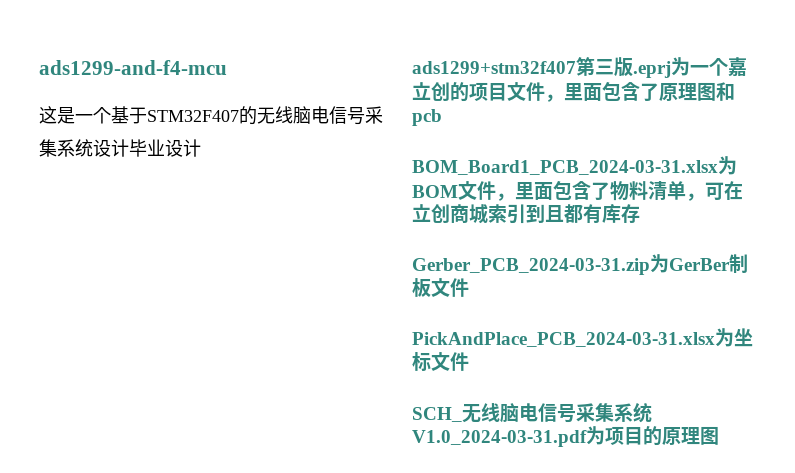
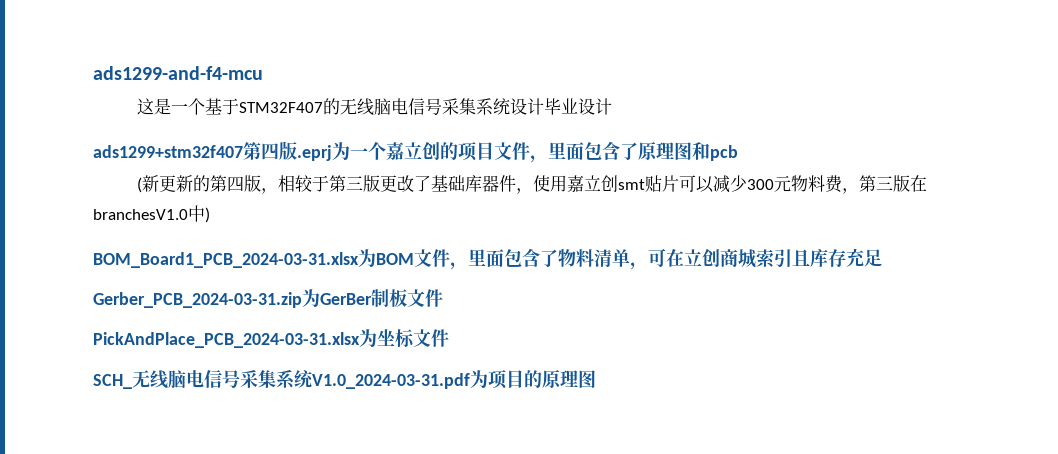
- ads1299+stm32f407第三版.eprj为一个嘉立创的项目文件，里面包含了原理图和pcb
+ ads1299+stm32f407第四版.eprj为一个嘉立创的项目文件，里面包含了原理图和pcb
+ (新更新的第四版，相较于第三版更改了基础库器件，使用嘉立创smt贴片可以减少300元物料费，第三版在branchesV1.0中)
- BOM_Board1_PCB_2024-03-31.xlsx为BOM文件，里面包含了物料清单，可在立创商城索引到且都有库存
+ BOM_Board1_PCB_2024-03-31.xlsx为BOM文件，里面包含了物料清单，可在立创商城索引且库存充足

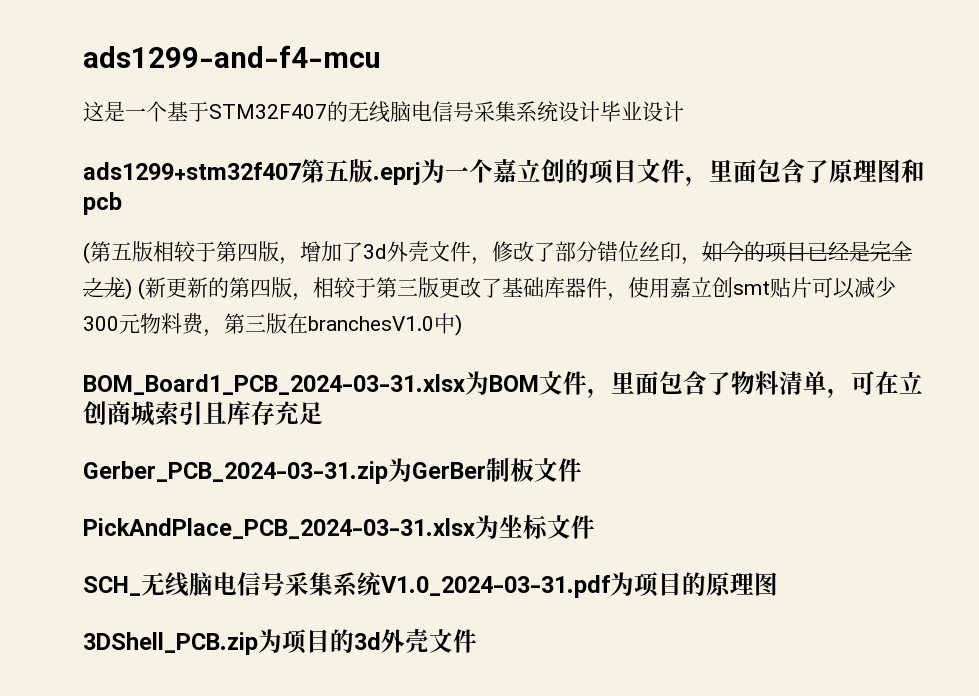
- ads1299+stm32f407第四版.eprj为一个嘉立创的项目文件，里面包含了原理图和pcb
+ ads1299+stm32f407第五版.eprj为一个嘉立创的项目文件，里面包含了原理图和pcb
- (新更新的第四版，相较于第三版更改了基础库器件，使用嘉立创smt贴片可以减少300元物料费，第三版在branchesV1.0中)
+ (第五版相较于第四版，增加了3d外壳文件，修改了部分错位丝印，如今的项目已经是完全之龙) (新更新的第四版，相较于第三版更改了基础库器件，使用嘉立创smt贴片可以减少300元物料费，第三版在branchesV1.0中)
+ 3DShell_PCB.zip为项目的3d外壳文件

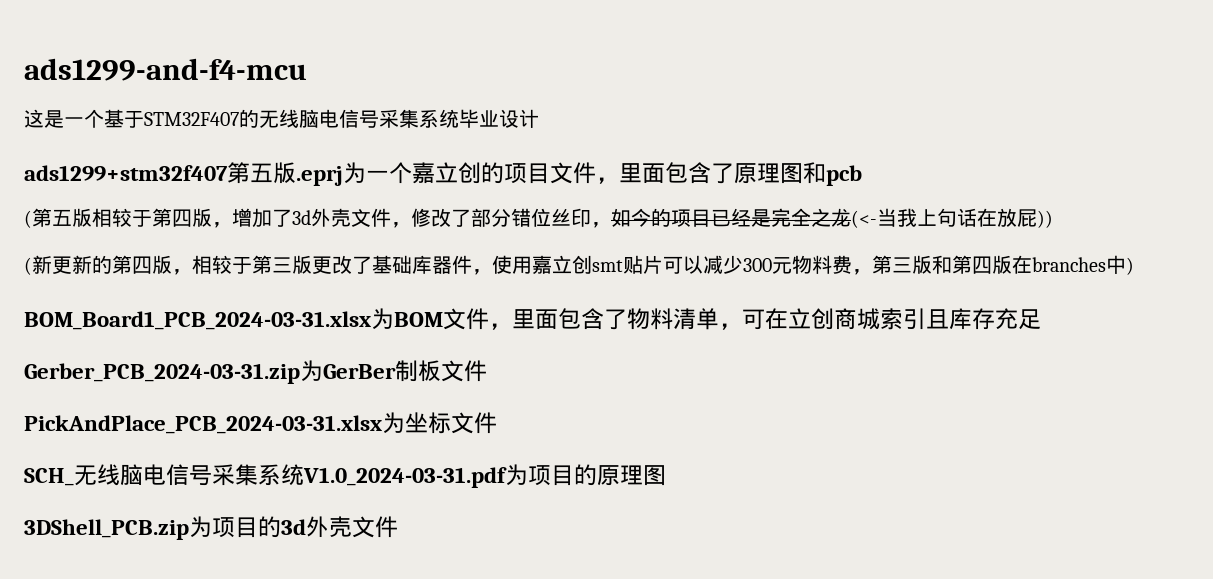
- 这是一个基于STM32F407的无线脑电信号采集系统设计毕业设计
+ 这是一个基于STM32F407的无线脑电信号采集系统毕业设计
- (第五版相较于第四版，增加了3d外壳文件，修改了部分错位丝印，如今的项目已经是完全之龙) (新更新的第四版，相较于第三版更改了基础库器件，使用嘉立创smt贴片可以减少300元物料费，第三版在branchesV1.0中)
+ (第五版相较于第四版，增加了3d外壳文件，修改了部分错位丝印，如今的项目已经是完全之龙(<-当我上句话在放屁))
+ (新更新的第四版，相较于第三版更改了基础库器件，使用嘉立创smt贴片可以减少300元物料费，第三版和第四版在branches中)

